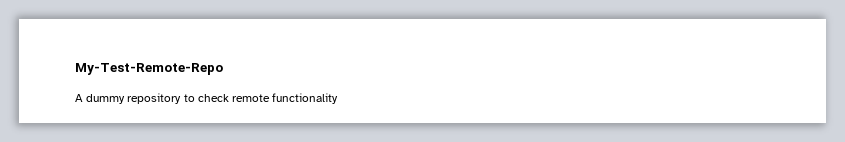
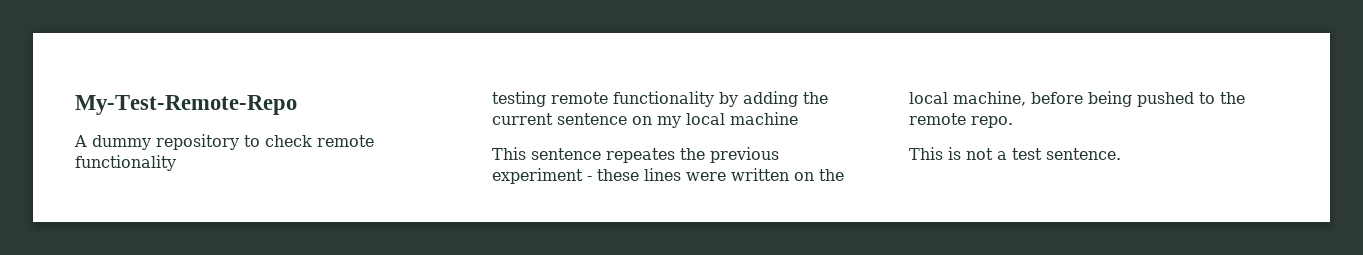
+ testing remote functionality by adding the current sentence on my local machine
+ This sentence repeates the previous experiment - these lines were written on the local machine, before being pushed to the remote repo.
+ This is not a test sentence.

